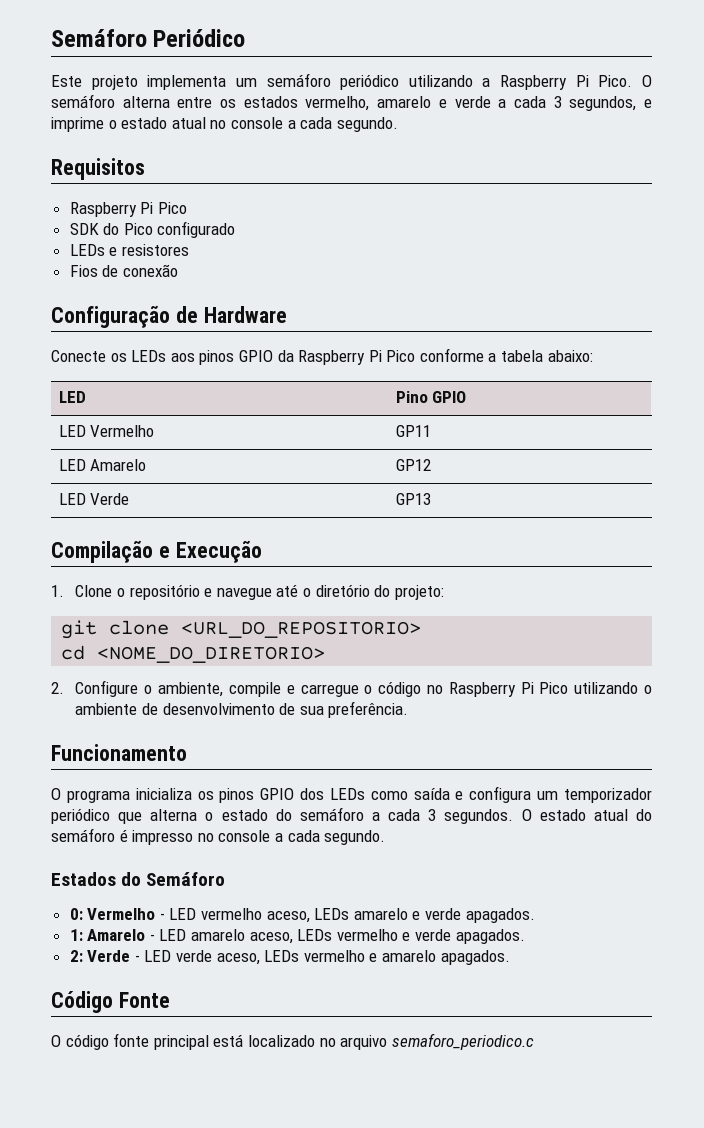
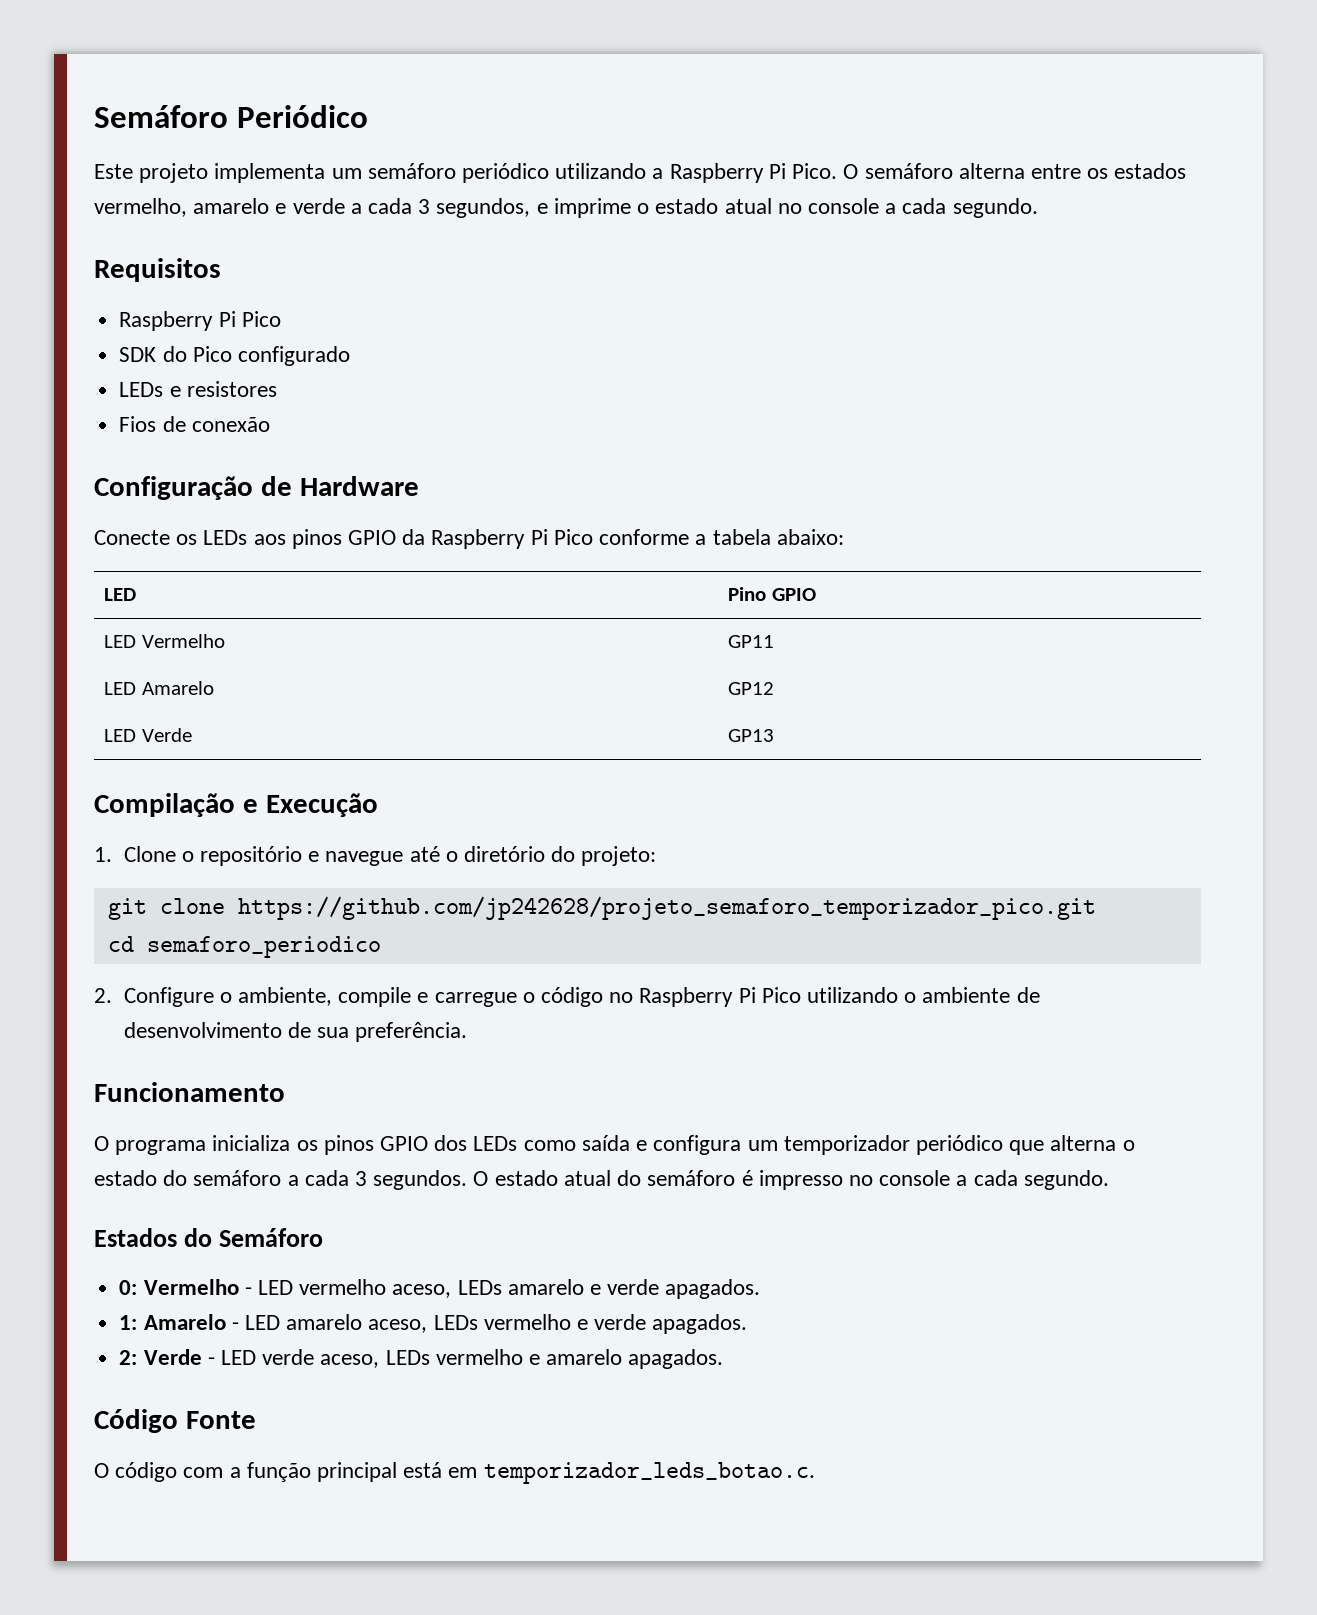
- git clone <URL_DO_REPOSITORIO>
+ git clone https://github.com/jp242628/projeto_semaforo_temporizador_pico.git
- cd <NOME_DO_DIRETORIO>
+ cd semaforo_periodico
- O código fonte principal está localizado no arquivo semaforo_periodico.c
+ O código com a função principal está em temporizador_leds_botao.c.

